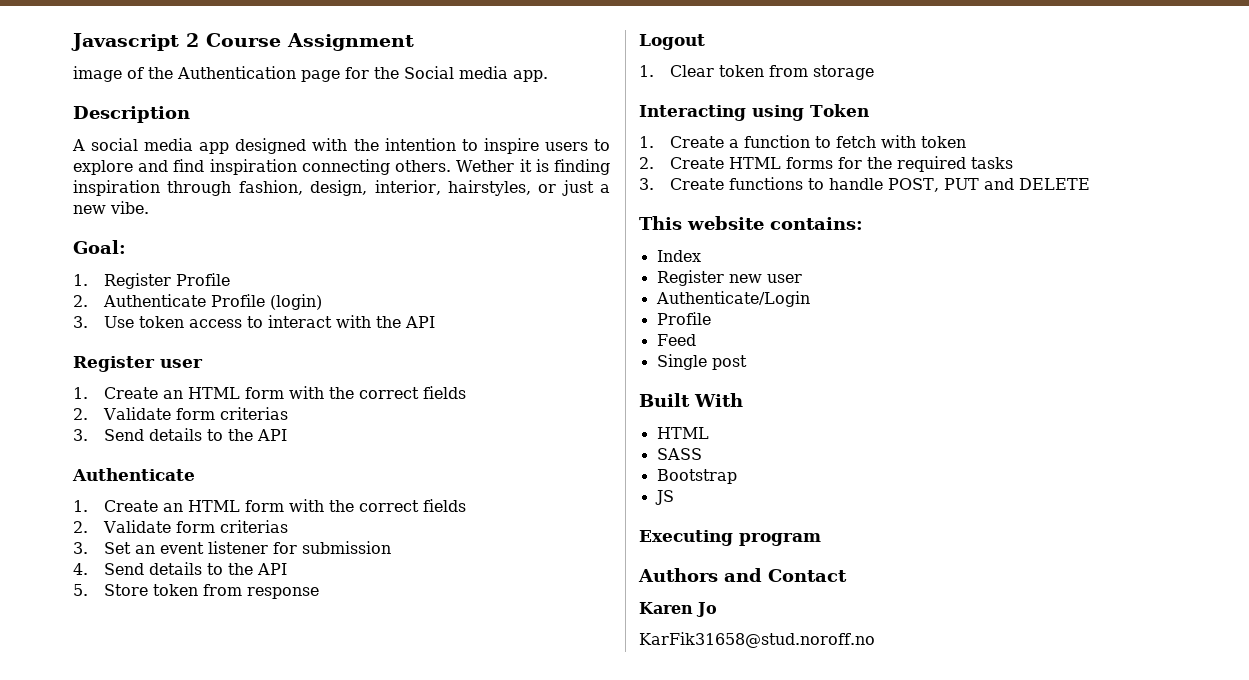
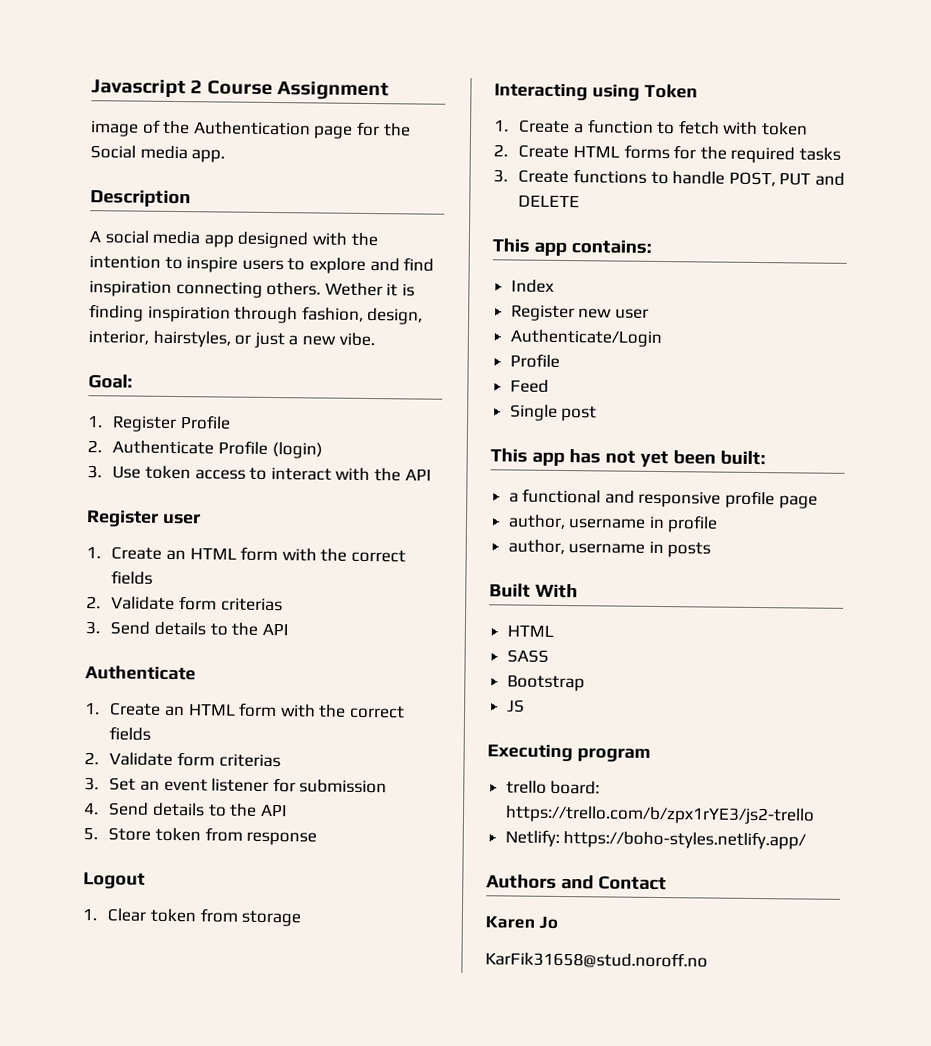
- This website contains:
+ This app contains:
+ This app has not yet been built:
+ a functional and responsive profile page
+ author, username in profile
+ author, username in posts
+ trello board: https://trello.com/b/zpx1rYE3/js2-trello
+ Netlify: https://boho-styles.netlify.app/

